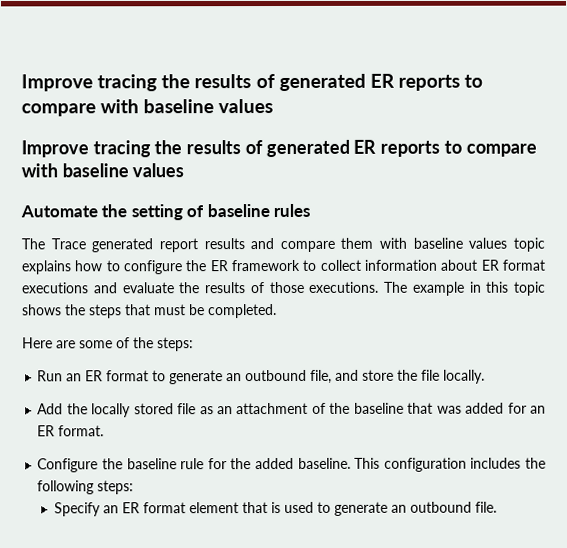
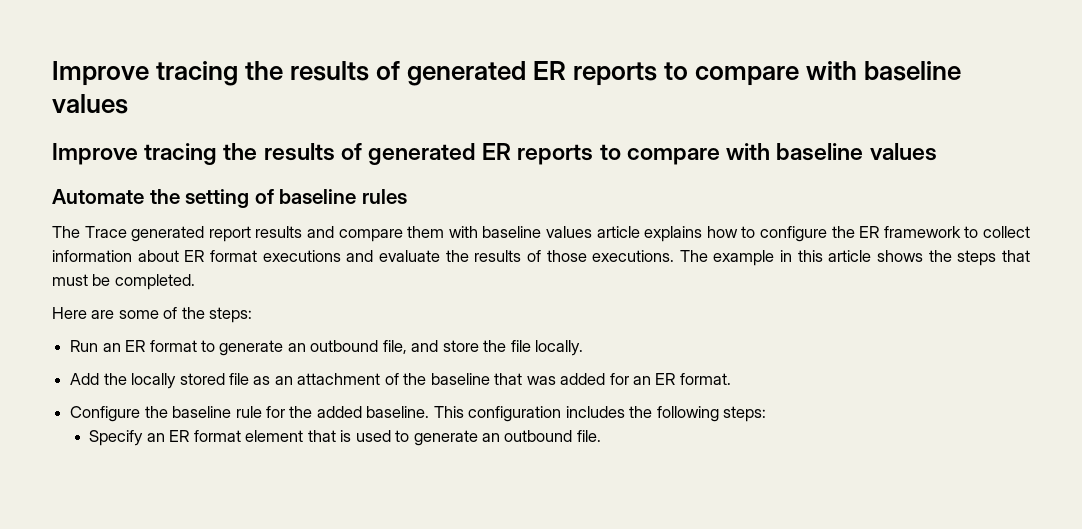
- The Trace generated report results and compare them with baseline values topic explains how to configure the ER framework to collect information about ER format executions and evaluate the results of those executions.
+ The Trace generated report results and compare them with baseline values article explains how to configure the ER framework to collect information about ER format executions and evaluate the results of those executions.
- The example in this topic shows the steps that must be completed.
+ The example in this article shows the steps that must be completed.

